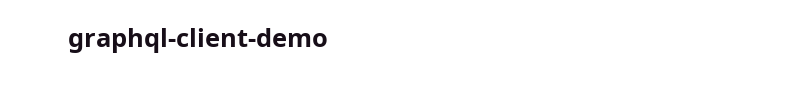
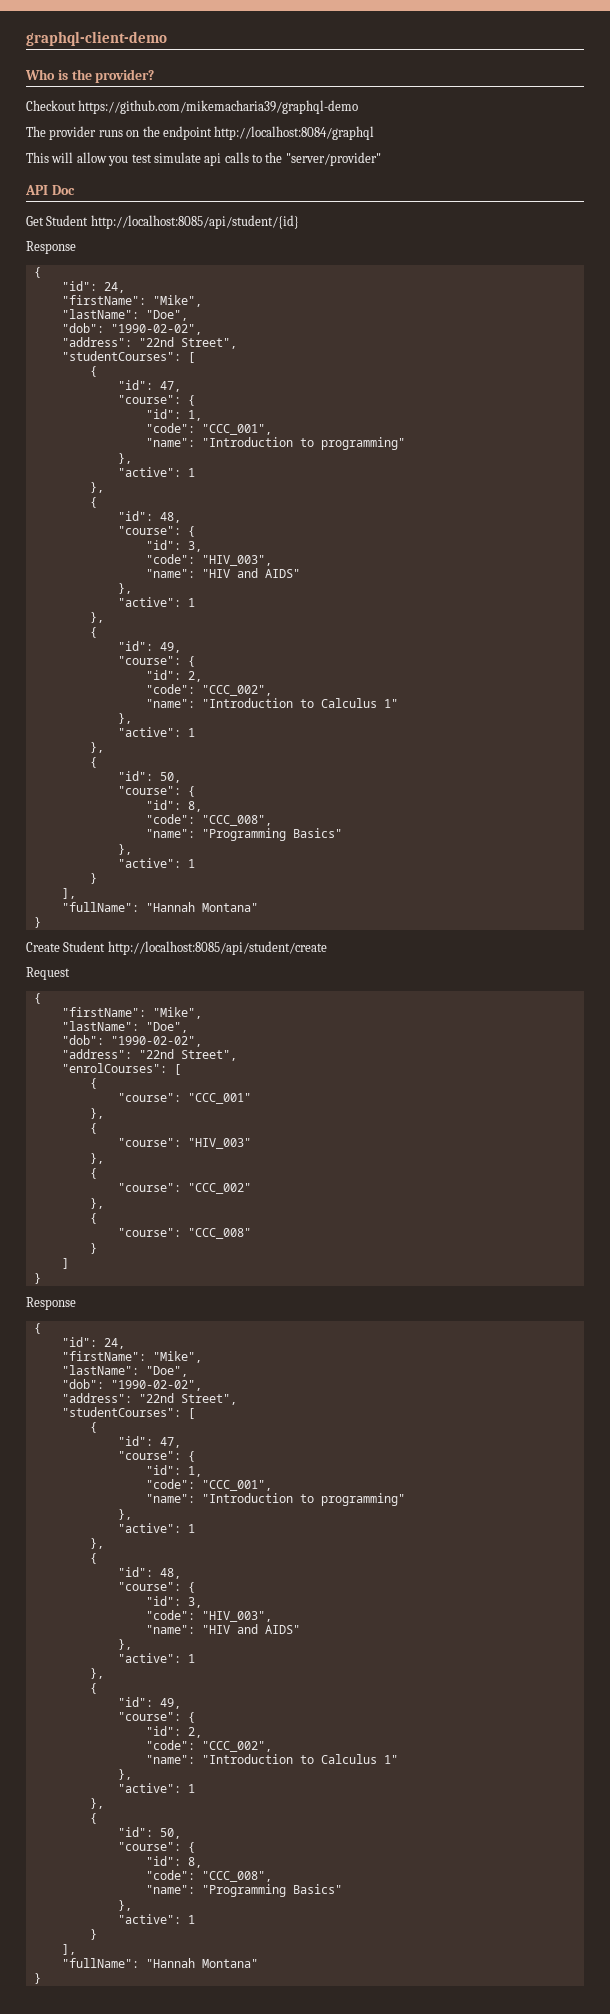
+ Who is the provider?
+ Checkout https://github.com/mikemacharia39/graphql-demo
+ The provider runs on the endpoint http://localhost:8084/graphql
+ This will allow you test simulate api calls to the "server/provider"
+ API Doc
+ Get Student http://localhost:8085/api/student/{id}
+ Response
+ {
+ "id": 24,
+ "firstName": "Mike",
+ "lastName": "Doe",
+ "dob": "1990-02-02",
+ "address": "22nd Street",
+ "studentCourses": [
+ {
+ "id": 47,
+ "course": {
+ "id": 1,
+ "code": "CCC_001",
+ "name": "Introduction to programming"
+ },
+ "active": 1
+ },
+ {
+ "id": 48,
+ "course": {
+ "id": 3,
+ "code": "HIV_003",
+ "name": "HIV and AIDS"
+ },
+ "active": 1
+ },
+ {
+ "id": 49,
+ "course": {
+ "id": 2,
+ "code": "CCC_002",
+ "name": "Introduction to Calculus 1"
+ },
+ "active": 1
+ },
+ {
+ "id": 50,
+ "course": {
+ "id": 8,
+ "code": "CCC_008",
+ "name": "Programming Basics"
+ },
+ "active": 1
+ }
+ ],
+ "fullName": "Hannah Montana"
+ }
+ Create Student http://localhost:8085/api/student/create
+ Request
+ {
+ "firstName": "Mike",
+ "lastName": "Doe",
+ "dob": "1990-02-02",
+ "address": "22nd Street",
+ "enrolCourses": [
+ {
+ "course": "CCC_001"
+ },
+ {
+ "course": "HIV_003"
+ },
+ {
+ "course": "CCC_002"
+ },
+ {
+ "course": "CCC_008"
+ }
+ ]
+ }
+ Response
+ {
+ "id": 24,
+ "firstName": "Mike",
+ "lastName": "Doe",
+ "dob": "1990-02-02",
+ "address": "22nd Street",
+ "studentCourses": [
+ {
+ "id": 47,
+ "course": {
+ "id": 1,
+ "code": "CCC_001",
+ "name": "Introduction to programming"
+ },
+ "active": 1
+ },
+ {
+ "id": 48,
+ "course": {
+ "id": 3,
+ "code": "HIV_003",
+ "name": "HIV and AIDS"
+ },
+ "active": 1
+ },
+ {
+ "id": 49,
+ "course": {
+ "id": 2,
+ "code": "CCC_002",
+ "name": "Introduction to Calculus 1"
+ },
+ "active": 1
+ },
+ {
+ "id": 50,
+ "course": {
+ "id": 8,
+ "code": "CCC_008",
+ "name": "Programming Basics"
+ },
+ "active": 1
+ }
+ ],
+ "fullName": "Hannah Montana"
+ }

